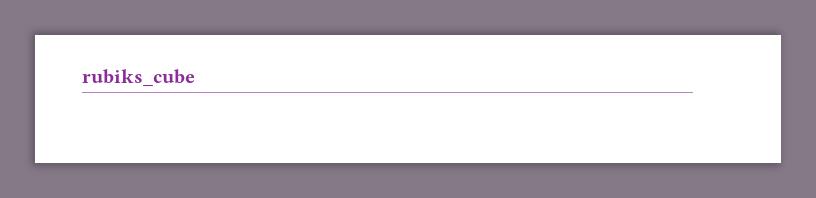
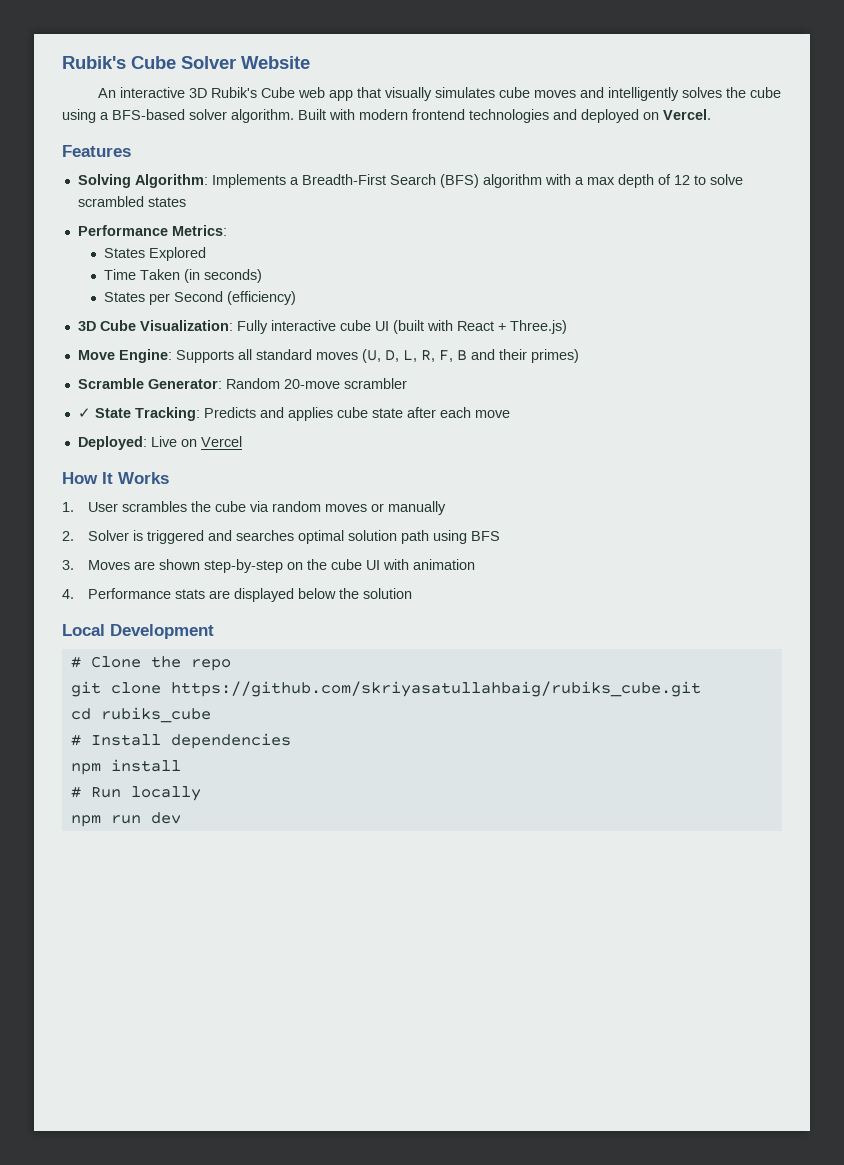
- rubiks_cube
+ Rubik's Cube Solver Website
+ An interactive 3D Rubik's Cube web app that visually simulates cube moves and intelligently solves the cube using a BFS-based solver algorithm. Built with modern frontend technologies and deployed on Vercel.
+ Features
+ Solving Algorithm: Implements a Breadth-First Search (BFS) algorithm with a max depth of 12 to solve scrambled states
+ Performance Metrics:
+ States Explored
+ Time Taken (in seconds)
+ States per Second (efficiency)
+ 3D Cube Visualization: Fully interactive cube UI (built with React + Three.js)
+ Move Engine: Supports all standard moves (U, D, L, R, F, B and their primes)
+ Scramble Generator: Random 20-move scrambler
+ ✓ State Tracking: Predicts and applies cube state after each move
+ Deployed: Live on Vercel
+ How It Works
+ 1. User scrambles the cube via random moves or manually
+ 2. Solver is triggered and searches optimal solution path using BFS
+ 3. Moves are shown step-by-step on the cube UI with animation
+ 4. Performance stats are displayed below the solution
+ Local Development
+ # Clone the repo
+ git clone https://github.com/skriyasatullahbaig/rubiks_cube.git
+ cd rubiks_cube
+ # Install dependencies
+ npm install
+ # Run locally
+ npm run dev

